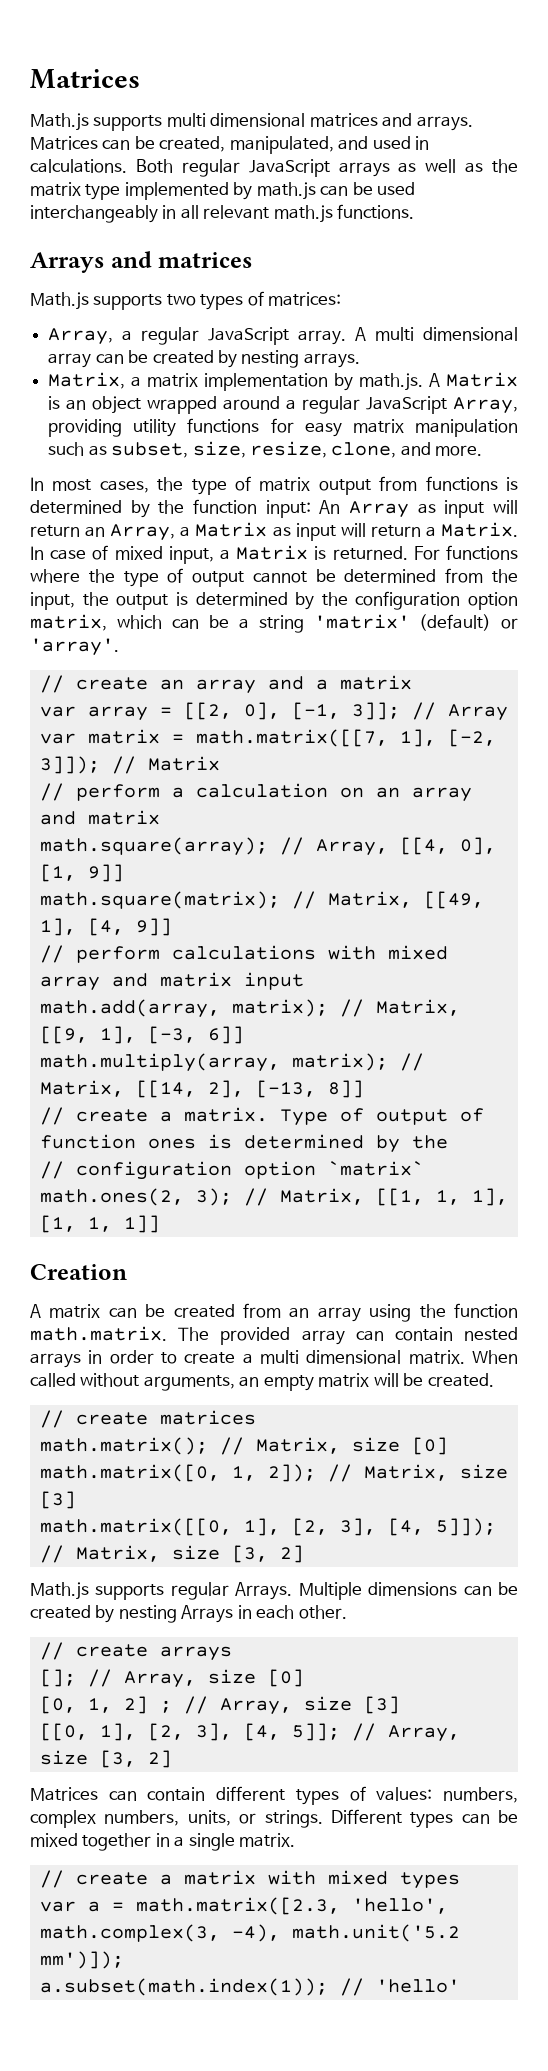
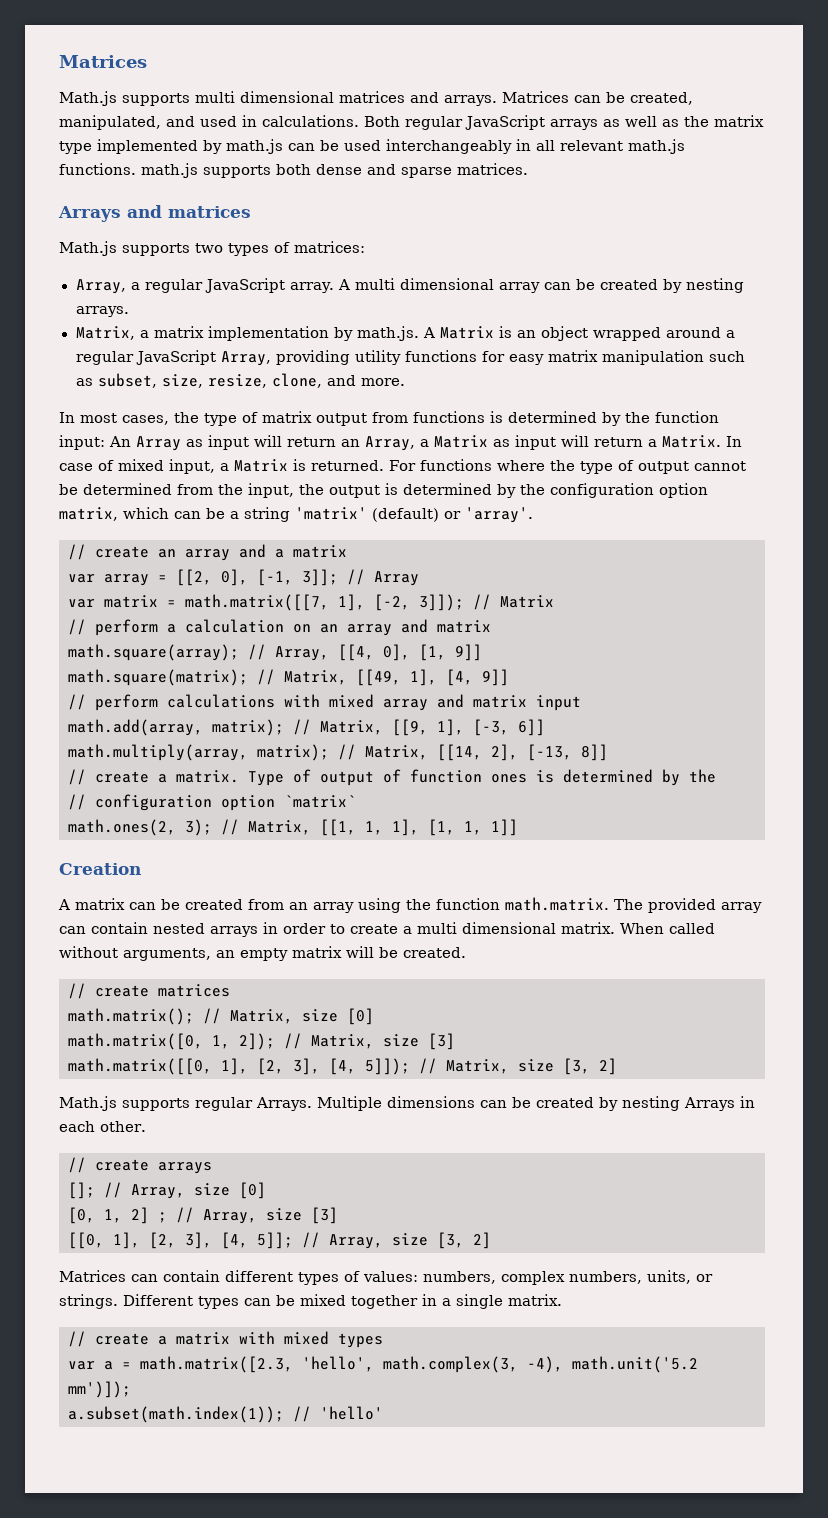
- Both regular JavaScript arrays as well as the matrix type implemented by math.js can be used interchangeably in all relevant math.js functions.
+ Both regular JavaScript arrays as well as the matrix type implemented by math.js can be used interchangeably in all relevant math.js functions. math.js supports both dense and sparse matrices.

